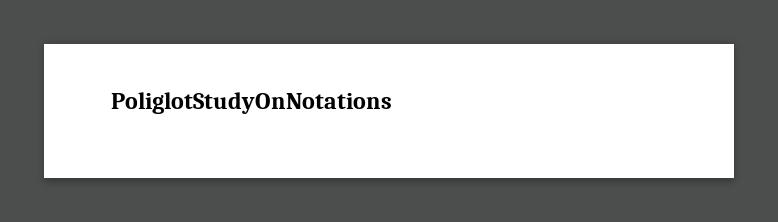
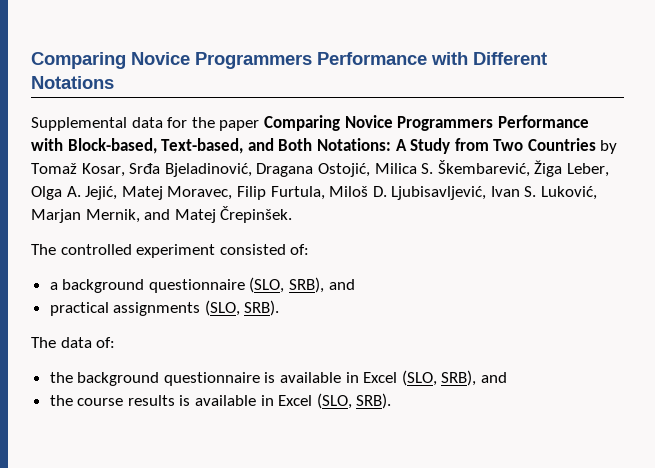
- PoliglotStudyOnNotations
+ Comparing Novice Programmers Performance with Different Notations
+ Supplemental data for the paper Comparing Novice Programmers Performance with Block-based, Text-based, and Both Notations: A Study from Two Countries by Tomaž Kosar, Srđa Bjeladinović, Dragana Ostojić, Milica S. Škembarević, Žiga Leber, Olga A. Jejić, Matej Moravec, Filip Furtula, Miloš D. Ljubisavljević, Ivan S. Luković, Marjan Mernik, and Matej Črepinšek.
+ The controlled experiment consisted of:
+ a background questionnaire (SLO, SRB), and
+ practical assignments (SLO, SRB).
+ The data of:
+ the background questionnaire is available in Excel (SLO, SRB), and
+ the course results is available in Excel (SLO, SRB).

